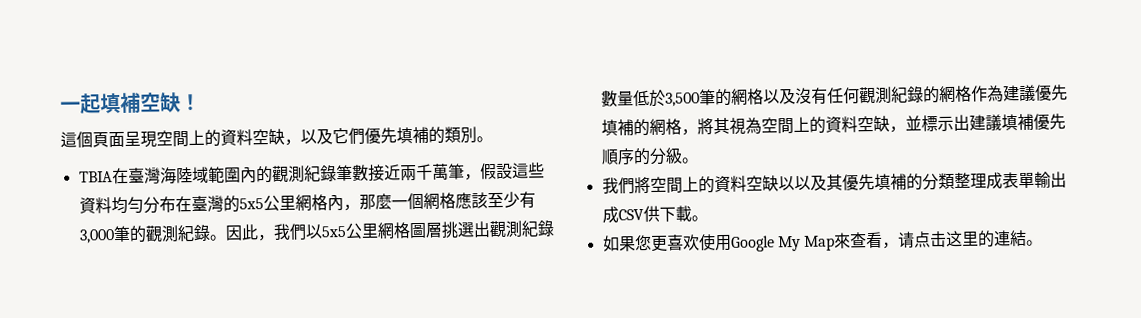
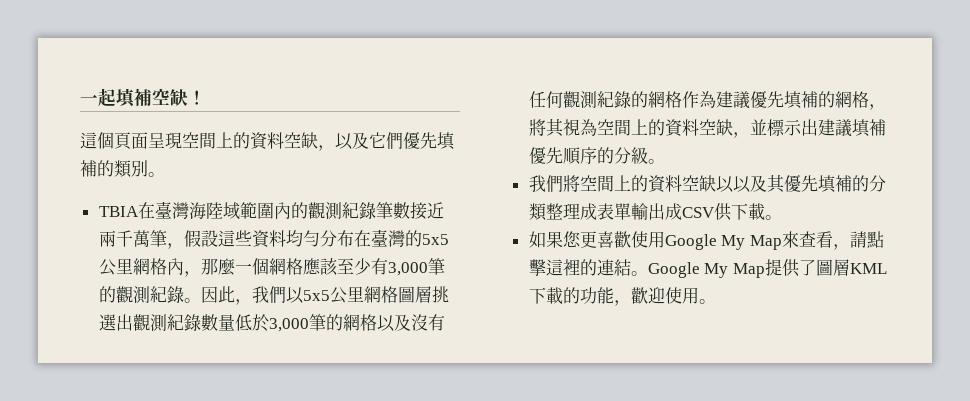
- 因此，我們以5x5公里網格圖層挑選出觀測紀錄數量低於3,500筆的網格以及沒有任何觀測紀錄的網格作為建議優先填補的網格，將其視為空間上的資料空缺，並標示出建議填補優先順序的分級。
+ 因此，我們以5x5公里網格圖層挑選出觀測紀錄數量低於3,000筆的網格以及沒有任何觀測紀錄的網格作為建議優先填補的網格，將其視為空間上的資料空缺，並標示出建議填補優先順序的分級。
- 如果您更喜欢使用Google My Map來查看，请点击这里的連結。
+ 如果您更喜歡使用Google My Map來查看，請點擊這裡的連結。Google My Map提供了圖層KML下載的功能，歡迎使用。

